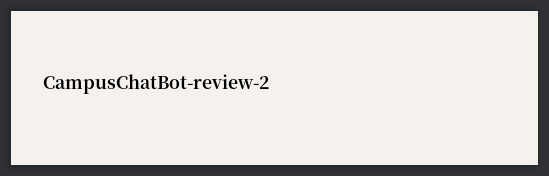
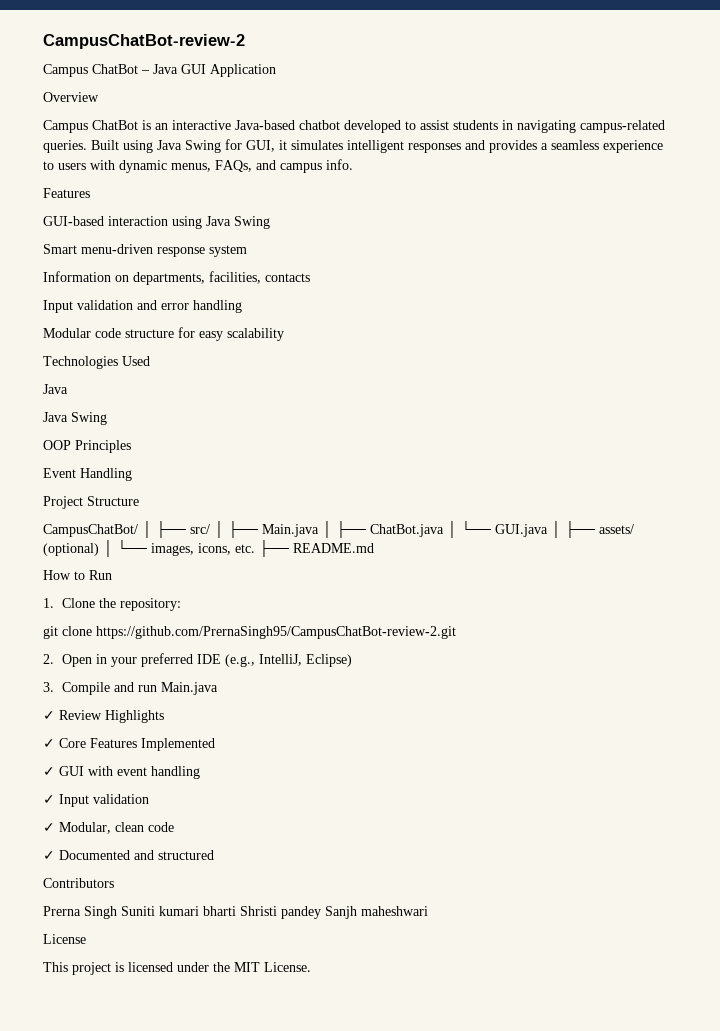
+ Campus ChatBot – Java GUI Application
+ Overview
+ Campus ChatBot is an interactive Java-based chatbot developed to assist students in navigating campus-related queries. Built using Java Swing for GUI, it simulates intelligent responses and provides a seamless experience to users with dynamic menus, FAQs, and campus info.
+ Features
+ GUI-based interaction using Java Swing
+ Smart menu-driven response system
+ Information on departments, facilities, contacts
+ Input validation and error handling
+ Modular code structure for easy scalability
+ Technologies Used
+ Java
+ Java Swing
+ OOP Principles
+ Event Handling
+ Project Structure
+ CampusChatBot/ │ ├── src/ │ ├── Main.java │ ├── ChatBot.java │ └── GUI.java │ ├── assets/ (optional) │ └── images, icons, etc. ├── README.md
+ How to Run
+ 1. Clone the repository:
+ git clone https://github.com/PrernaSingh95/CampusChatBot-review-2.git
+ 2. Open in your preferred IDE (e.g., IntelliJ, Eclipse)
+ 3. Compile and run Main.java
+ ✓ Review Highlights
+ ✓ Core Features Implemented
+ ✓ GUI with event handling
+ ✓ Input validation
+ ✓ Modular, clean code
+ ✓ Documented and structured
+ Contributors
+ Prerna Singh Suniti kumari bharti Shristi pandey Sanjh maheshwari
+ License
+ This project is licensed under the MIT License.

